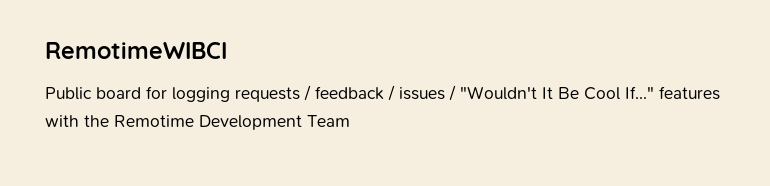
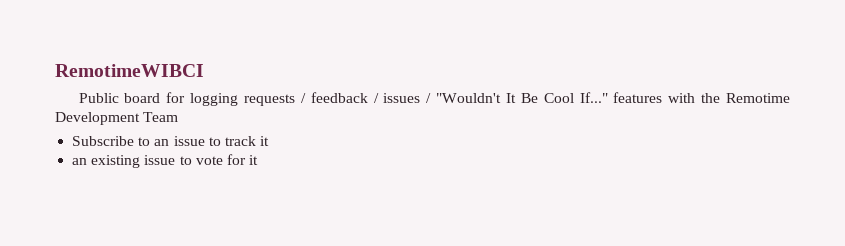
+ Subscribe to an issue to track it
+ an existing issue to vote for it

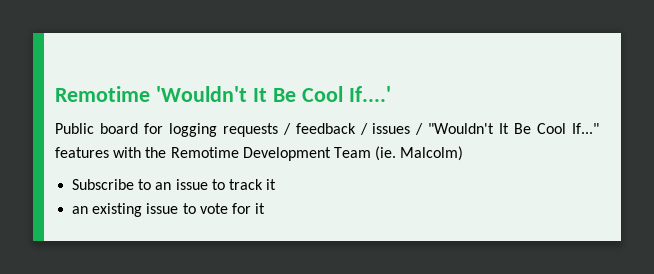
- RemotimeWIBCI
+ Remotime 'Wouldn't It Be Cool If....'
- Public board for logging requests / feedback / issues / "Wouldn't It Be Cool If..." features with the Remotime Development Team
+ Public board for logging requests / feedback / issues / "Wouldn't It Be Cool If..." features with the Remotime Development Team (ie. Malcolm)

